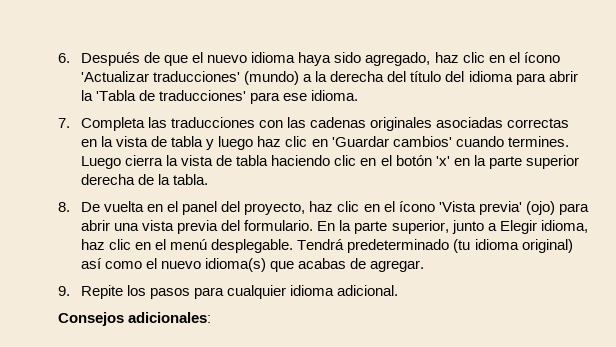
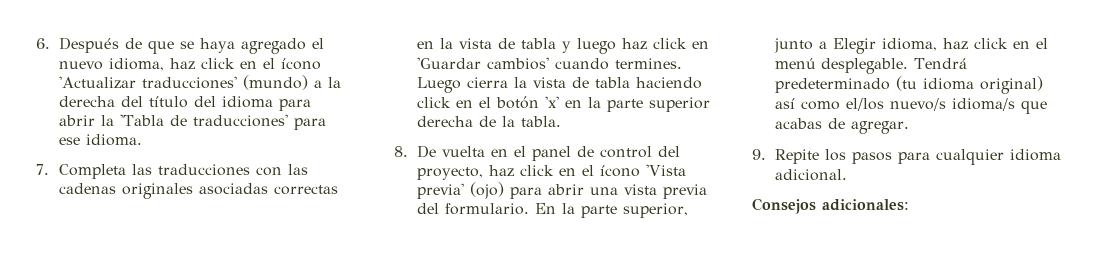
- 6. Después de que el nuevo idioma haya sido agregado, haz clic en el ícono 'Actualizar traducciones' (mundo) a la derecha del título del idioma para abrir la 'Tabla de traducciones' para ese idioma.
+ 6. Después de que se haya agregado el nuevo idioma, haz click en el ícono 'Actualizar traducciones' (mundo) a la derecha del título del idioma para abrir la 'Tabla de traducciones' para ese idioma.
- 7. Completa las traducciones con las cadenas originales asociadas correctas en la vista de tabla y luego haz clic en 'Guardar cambios' cuando termines.
+ 7. Completa las traducciones con las cadenas originales asociadas correctas en la vista de tabla y luego haz click en 'Guardar cambios' cuando termines.
- Luego cierra la vista de tabla haciendo clic en el botón 'x' en la parte superior derecha de la tabla.
+ Luego cierra la vista de tabla haciendo click en el botón 'x' en la parte superior derecha de la tabla.
- 8. De vuelta en el panel del proyecto, haz clic en el ícono 'Vista previa' (ojo) para abrir una vista previa del formulario.
+ 8. De vuelta en el panel de control del proyecto, haz click en el ícono 'Vista previa' (ojo) para abrir una vista previa del formulario.
- En la parte superior, junto a Elegir idioma, haz clic en el menú desplegable.
+ En la parte superior, junto a Elegir idioma, haz click en el menú desplegable.
- Tendrá predeterminado (tu idioma original) así como el nuevo idioma(s) que acabas de agregar.
+ Tendrá predeterminado (tu idioma original) así como el/los nuevo/s idioma/s que acabas de agregar.

